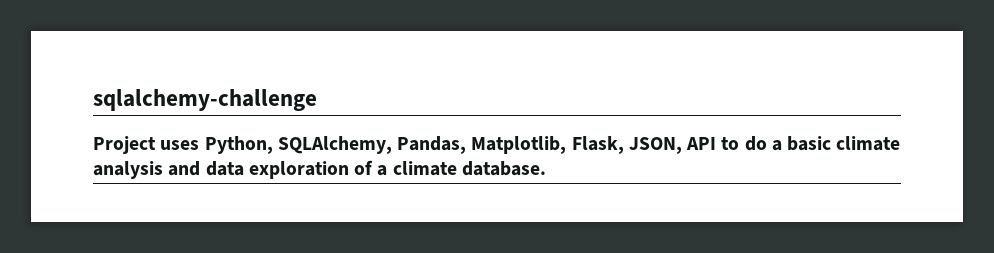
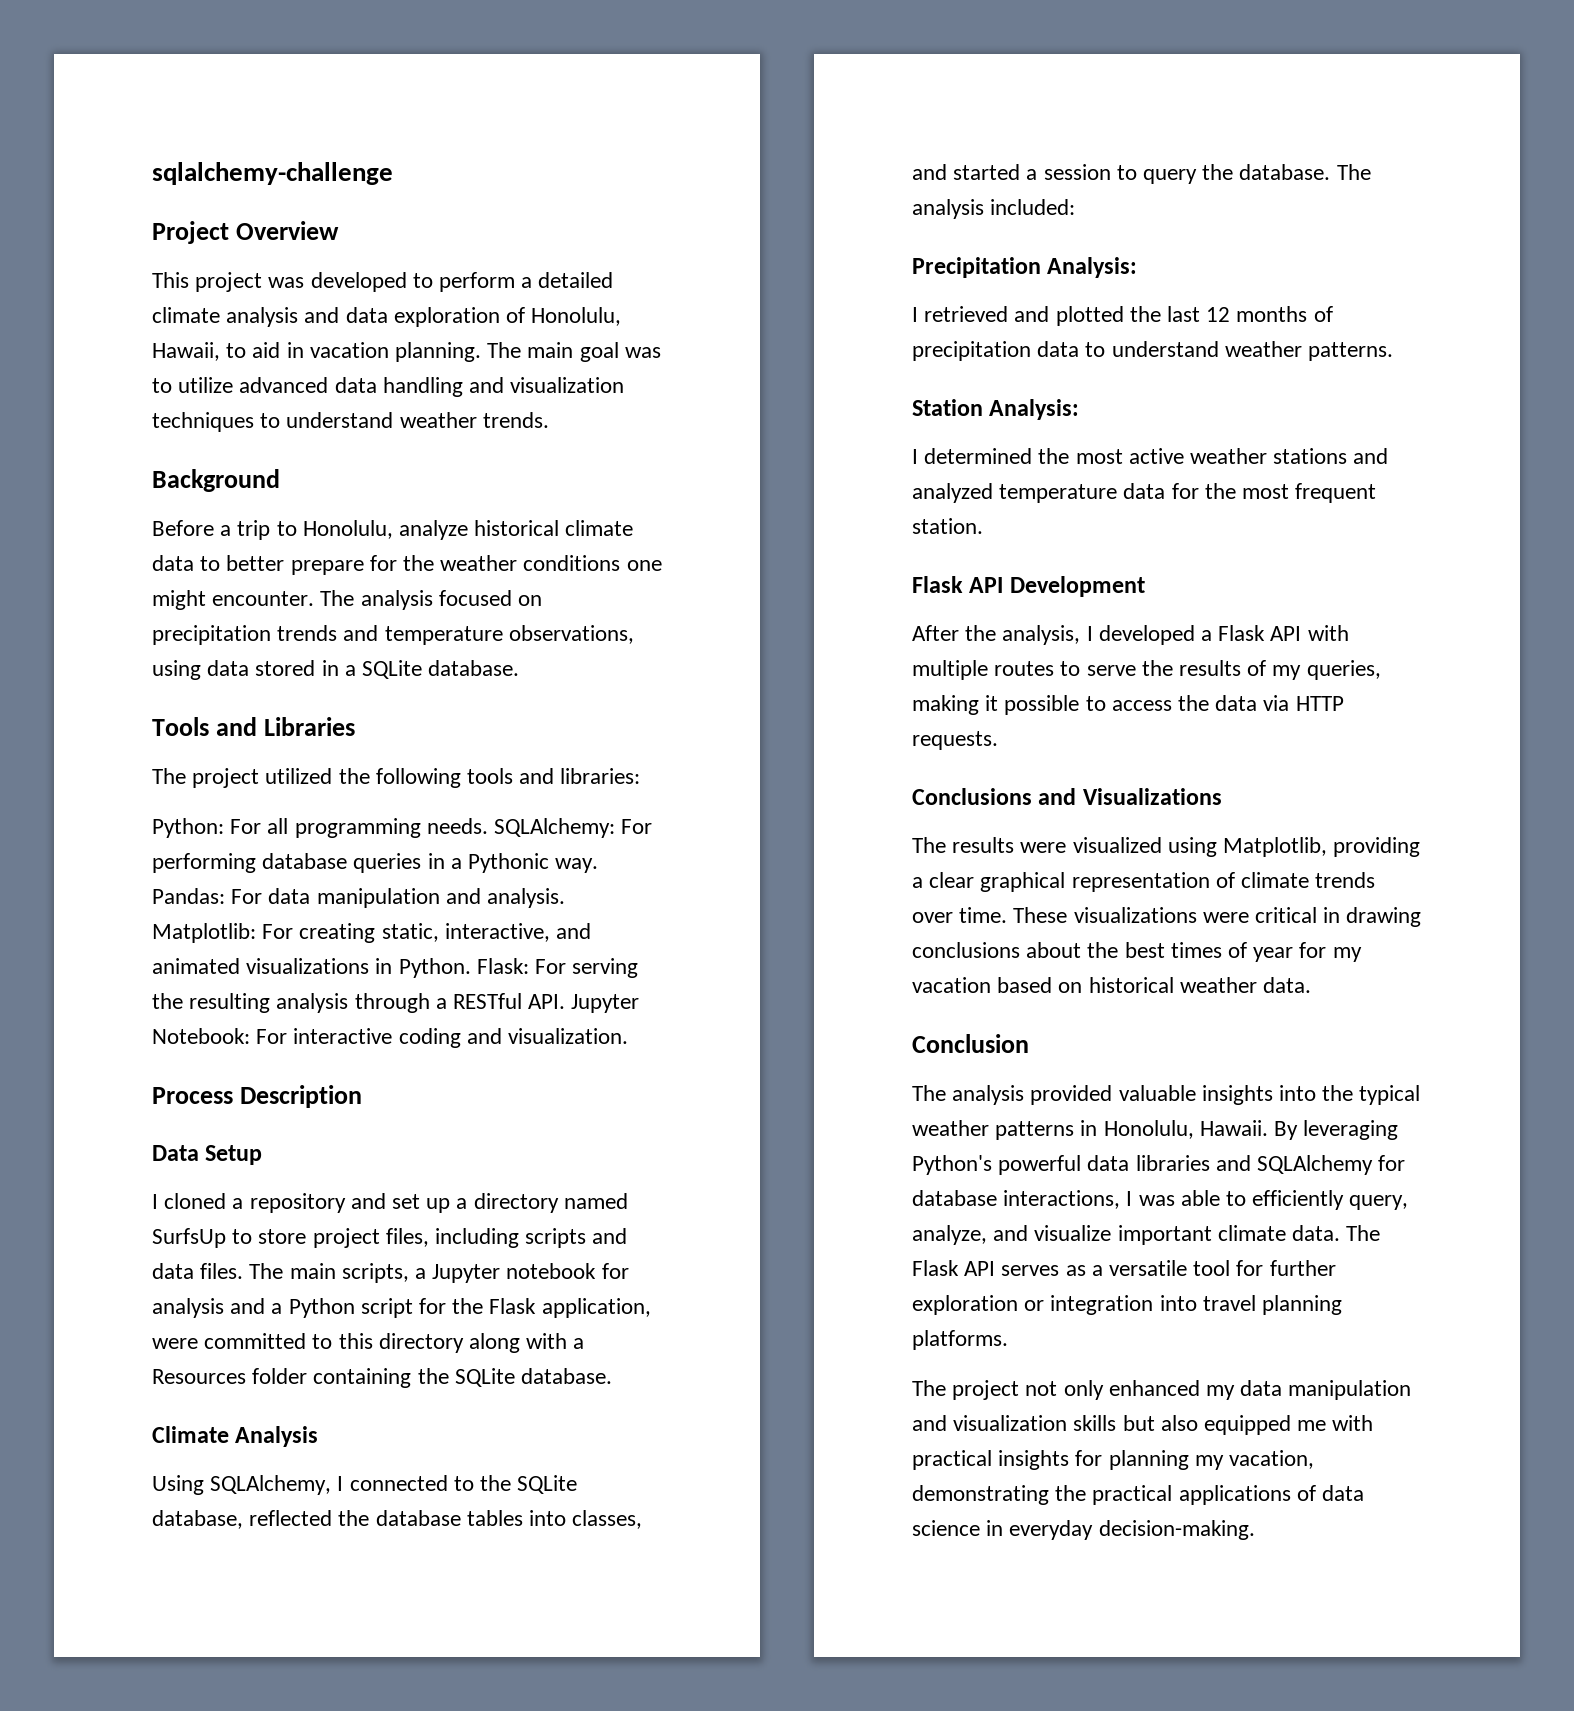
- Project uses Python, SQLAlchemy, Pandas, Matplotlib, Flask, JSON, API to do a basic climate analysis and data exploration of a climate database.
+ Project Overview
+ This project was developed to perform a detailed climate analysis and data exploration of Honolulu, Hawaii, to aid in vacation planning. The main goal was to utilize advanced data handling and visualization techniques to understand weather trends.
+ Background
+ Before a trip to Honolulu, analyze historical climate data to better prepare for the weather conditions one might encounter. The analysis focused on precipitation trends and temperature observations, using data stored in a SQLite database.
+ Tools and Libraries
+ The project utilized the following tools and libraries:
+ Python: For all programming needs. SQLAlchemy: For performing database queries in a Pythonic way. Pandas: For data manipulation and analysis. Matplotlib: For creating static, interactive, and animated visualizations in Python. Flask: For serving the resulting analysis through a RESTful API. Jupyter Notebook: For interactive coding and visualization.
+ Process Description
+ Data Setup
+ I cloned a repository and set up a directory named SurfsUp to store project files, including scripts and data files. The main scripts, a Jupyter notebook for analysis and a Python script for the Flask application, were committed to this directory along with a Resources folder containing the SQLite database.
+ Climate Analysis
+ Using SQLAlchemy, I connected to the SQLite database, reflected the database tables into classes, and started a session to query the database. The analysis included:
+ Precipitation Analysis:
+ I retrieved and plotted the last 12 months of precipitation data to understand weather patterns.
+ Station Analysis:
+ I determined the most active weather stations and analyzed temperature data for the most frequent station.
+ Flask API Development
+ After the analysis, I developed a Flask API with multiple routes to serve the results of my queries, making it possible to access the data via HTTP requests.
+ Conclusions and Visualizations
+ The results were visualized using Matplotlib, providing a clear graphical representation of climate trends over time. These visualizations were critical in drawing conclusions about the best times of year for my vacation based on historical weather data.
+ Conclusion
+ The analysis provided valuable insights into the typical weather patterns in Honolulu, Hawaii. By leveraging Python's powerful data libraries and SQLAlchemy for database interactions, I was able to efficiently query, analyze, and visualize important climate data. The Flask API serves as a versatile tool for further exploration or integration into travel planning platforms.
+ The project not only enhanced my data manipulation and visualization skills but also equipped me with practical insights for planning my vacation, demonstrating the practical applications of data science in everyday decision-making.

